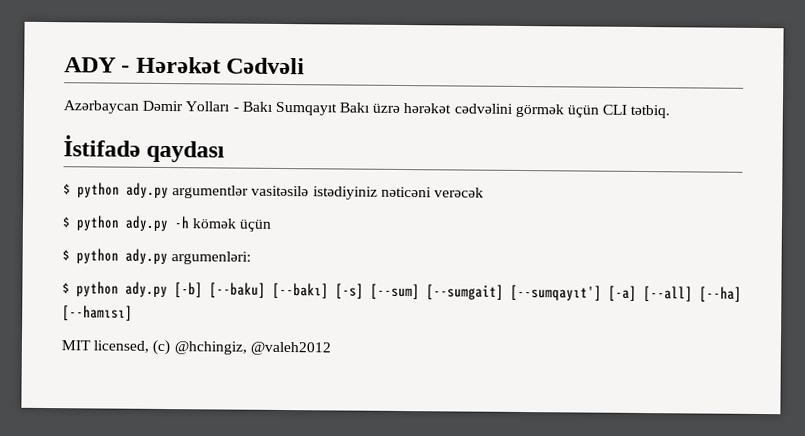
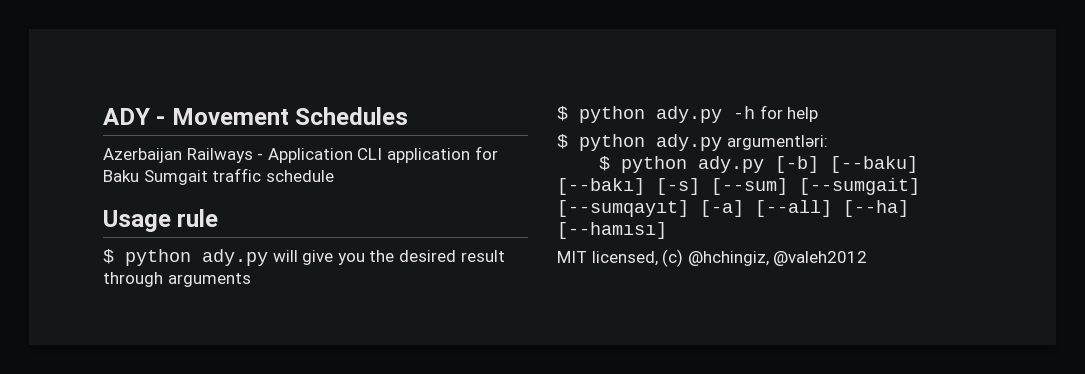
- ADY - Hərəkət Cədvəli
- Azərbaycan Dəmir Yolları - Bakı Sumqayıt Bakı üzrə hərəkət cədvəlini görmək üçün CLI tətbiq.
- İstifadə qaydası
- $ python ady.py argumentlər vasitəsilə istədiyiniz nəticəni verəcək
+ ADY - Movement Schedules
+ Azerbaijan Railways - Application CLI application for Baku Sumgait traffic schedule
+ Usage rule
+ $ python ady.py will give you the desired result through arguments
- $ python ady.py -h kömək üçün
- $ python ady.py argumenləri:
+ $ python ady.py -h for help
+ $ python ady.py argumentləri:
- $ python ady.py [-b] [--baku] [--bakı] [-s] [--sum] [--sumgait] [--sumqayıt'] [-a] [--all] [--ha] [--hamısı]
+ $ python ady.py [-b] [--baku] [--bakı] [-s] [--sum] [--sumgait] [--sumqayıt] [-a] [--all] [--ha] [--hamısı]

